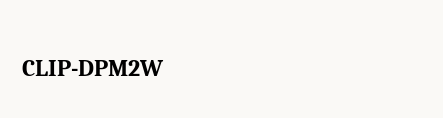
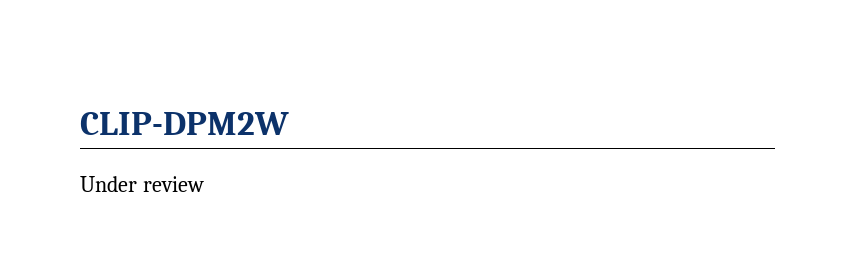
+ Under review

